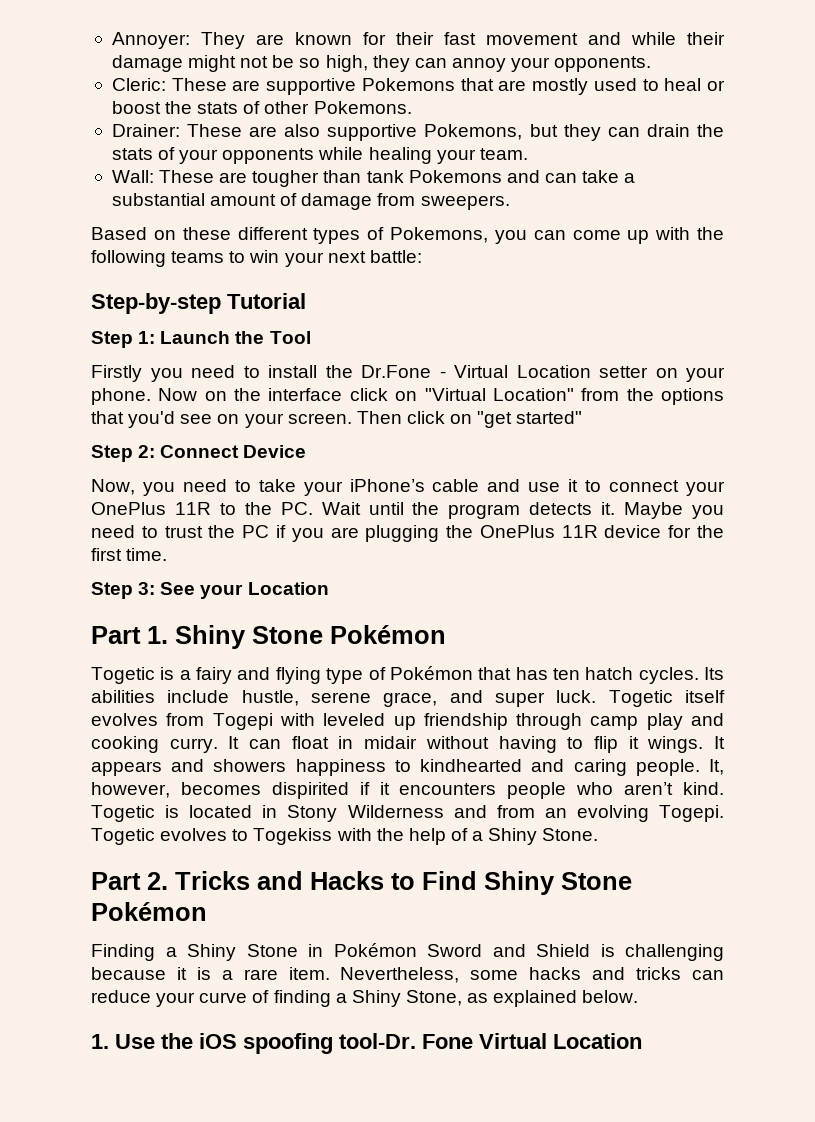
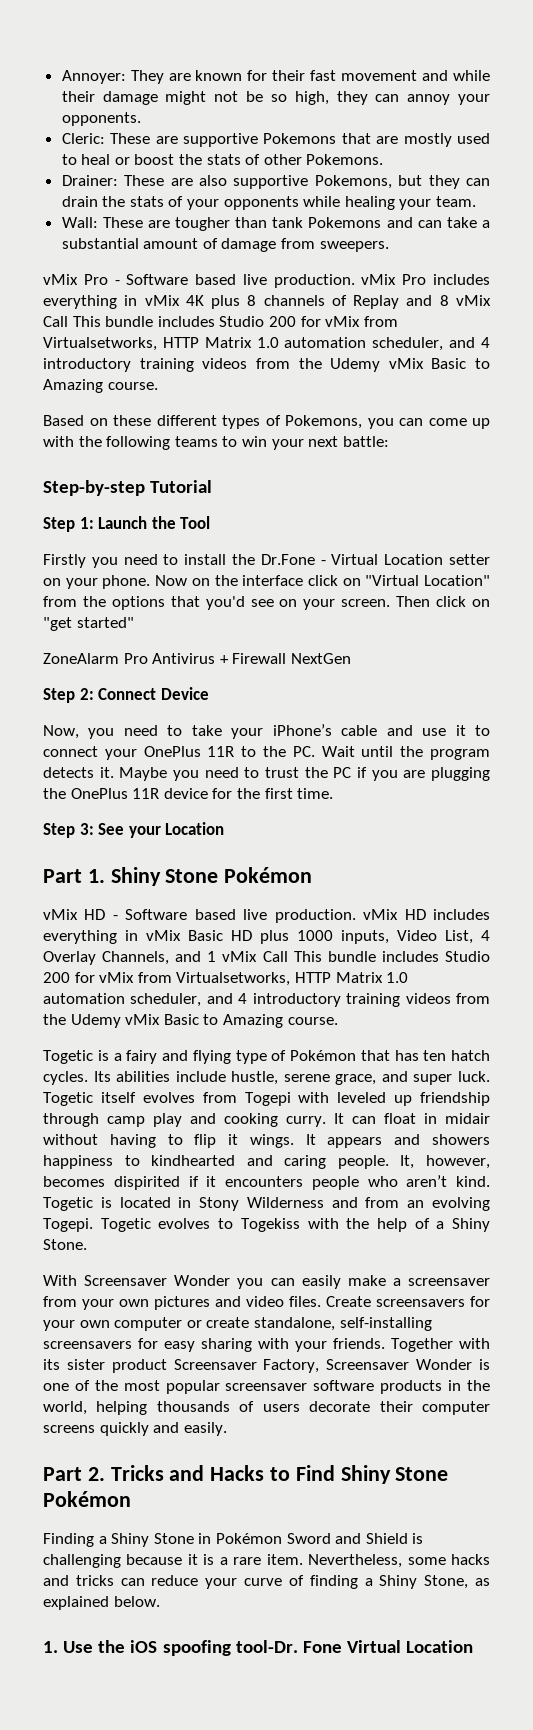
+ vMix Pro - Software based live production. vMix Pro includes everything in vMix 4K plus 8 channels of Replay and 8 vMix Call This bundle includes Studio 200 for vMix from Virtualsetworks, HTTP Matrix 1.0 automation scheduler, and 4 introductory training videos from the Udemy vMix Basic to Amazing course.
+ ZoneAlarm Pro Antivirus + Firewall NextGen
+ vMix HD - Software based live production. vMix HD includes everything in vMix Basic HD plus 1000 inputs, Video List, 4 Overlay Channels, and 1 vMix Call This bundle includes Studio 200 for vMix from Virtualsetworks, HTTP Matrix 1.0 automation scheduler, and 4 introductory training videos from the Udemy vMix Basic to Amazing course.
+ With Screensaver Wonder you can easily make a screensaver from your own pictures and video files. Create screensavers for your own computer or create standalone, self-installing screensavers for easy sharing with your friends. Together with its sister product Screensaver Factory, Screensaver Wonder is one of the most popular screensaver software products in the world, helping thousands of users decorate their computer screens quickly and easily.

